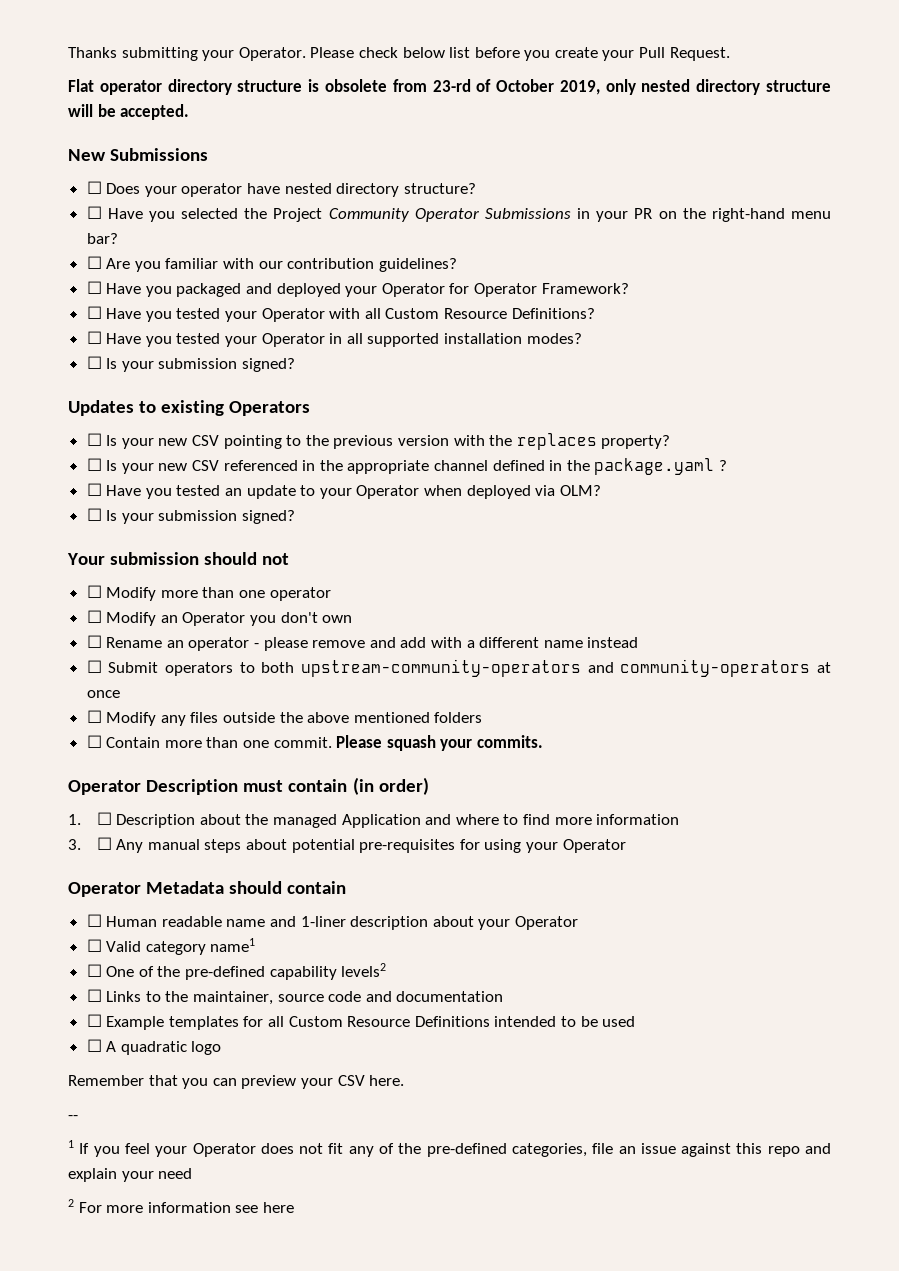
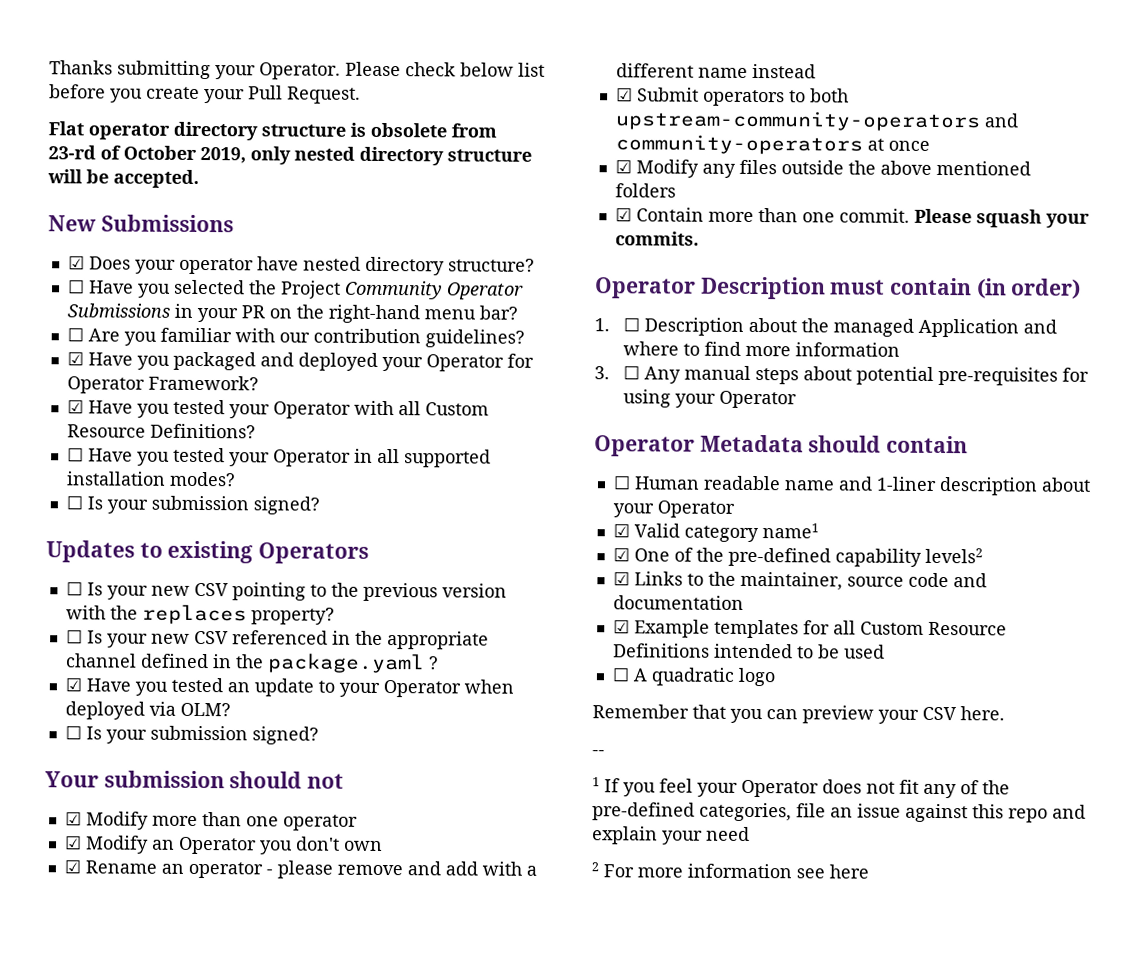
- ☐ Does your operator have nested directory structure?
+ ☑ Does your operator have nested directory structure?
- ☐ Have you packaged and deployed your Operator for Operator Framework?
+ ☑ Have you packaged and deployed your Operator for Operator Framework?
- ☐ Have you tested your Operator with all Custom Resource Definitions?
+ ☑ Have you tested your Operator with all Custom Resource Definitions?
- ☐ Have you tested an update to your Operator when deployed via OLM?
+ ☑ Have you tested an update to your Operator when deployed via OLM?
- ☐ Modify more than one operator
+ ☑ Modify more than one operator
- ☐ Modify an Operator you don't own
+ ☑ Modify an Operator you don't own
- ☐ Rename an operator - please remove and add with a different name instead
+ ☑ Rename an operator - please remove and add with a different name instead
- ☐ Submit operators to both upstream-community-operators and community-operators at once
+ ☑ Submit operators to both upstream-community-operators and community-operators at once
- ☐ Modify any files outside the above mentioned folders
+ ☑ Modify any files outside the above mentioned folders
- ☐ Contain more than one commit.
+ ☑ Contain more than one commit.
- ☐ Valid category name1
+ ☑ Valid category name1
- ☐ One of the pre-defined capability levels2
+ ☑ One of the pre-defined capability levels2
- ☐ Links to the maintainer, source code and documentation
+ ☑ Links to the maintainer, source code and documentation
- ☐ Example templates for all Custom Resource Definitions intended to be used
+ ☑ Example templates for all Custom Resource Definitions intended to be used

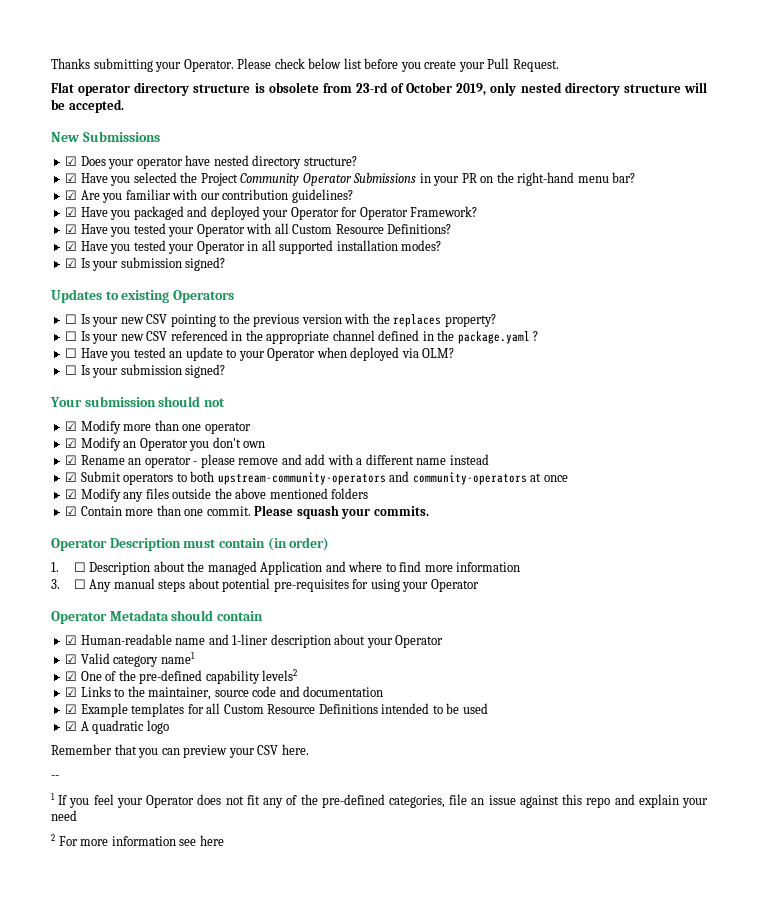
- ☐ Have you selected the Project Community Operator Submissions in your PR on the right-hand menu bar?
+ ☑ Have you selected the Project Community Operator Submissions in your PR on the right-hand menu bar?
- ☐ Are you familiar with our contribution guidelines?
+ ☑ Are you familiar with our contribution guidelines?
- ☐ Have you tested your Operator in all supported installation modes?
- ☐ Is your submission signed?
+ ☑ Have you tested your Operator in all supported installation modes?
+ ☑ Is your submission signed?
- ☑ Have you tested an update to your Operator when deployed via OLM?
+ ☐ Have you tested an update to your Operator when deployed via OLM?
- ☐ Human readable name and 1-liner description about your Operator
+ ☑ Human-readable name and 1-liner description about your Operator
- ☐ A quadratic logo
+ ☑ A quadratic logo

